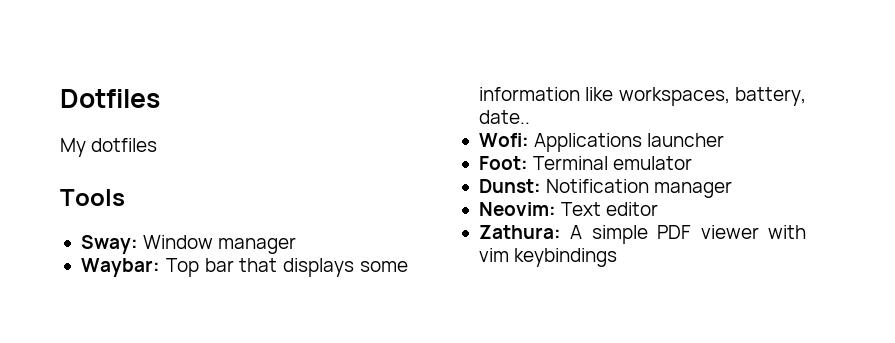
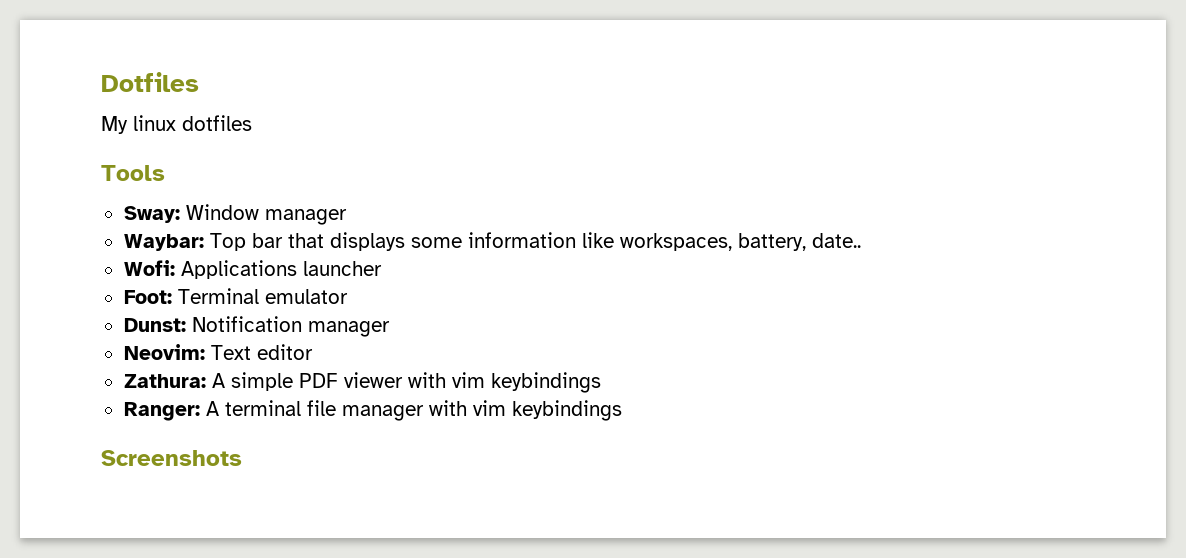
- My dotfiles
+ My linux dotfiles
+ Ranger: A terminal file manager with vim keybindings
+ Screenshots

